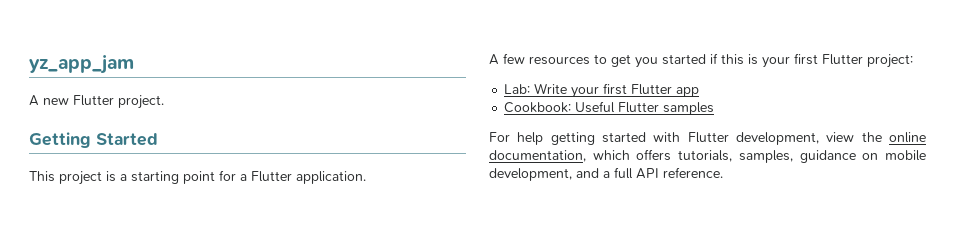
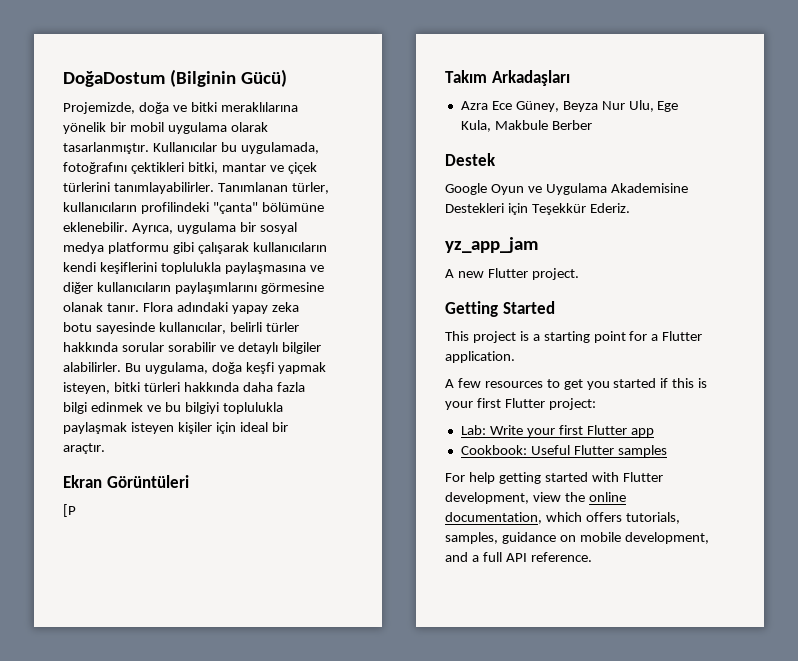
+ DoğaDostum (Bilginin Gücü)
+ Projemizde, doğa ve bitki meraklılarına yönelik bir mobil uygulama olarak tasarlanmıştır. Kullanıcılar bu uygulamada, fotoğrafını çektikleri bitki, mantar ve çiçek türlerini tanımlayabilirler. Tanımlanan türler, kullanıcıların profilindeki "çanta" bölümüne eklenebilir. Ayrıca, uygulama bir sosyal medya platformu gibi çalışarak kullanıcıların kendi keşiflerini toplulukla paylaşmasına ve diğer kullanıcıların paylaşımlarını görmesine olanak tanır. Flora adındaki yapay zeka botu sayesinde kullanıcılar, belirli türler hakkında sorular sorabilir ve detaylı bilgiler alabilirler. Bu uygulama, doğa keşfi yapmak isteyen, bitki türleri hakkında daha fazla bilgi edinmek ve bu bilgiyi toplulukla paylaşmak isteyen kişiler için ideal bir araçtır.
+ Ekran Görüntüleri
+ [P
+ Takım Arkadaşları
+ Azra Ece Güney, Beyza Nur Ulu, Ege Kula, Makbule Berber
+ Destek
+ Google Oyun ve Uygulama Akademisine Destekleri için Teşekkür Ederiz.

